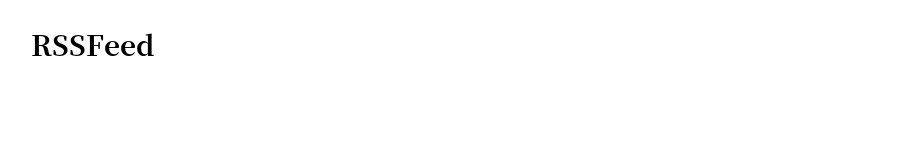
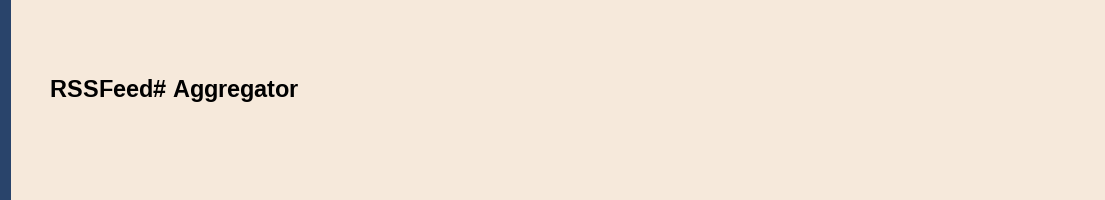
- RSSFeed
+ RSSFeed# Aggregator

